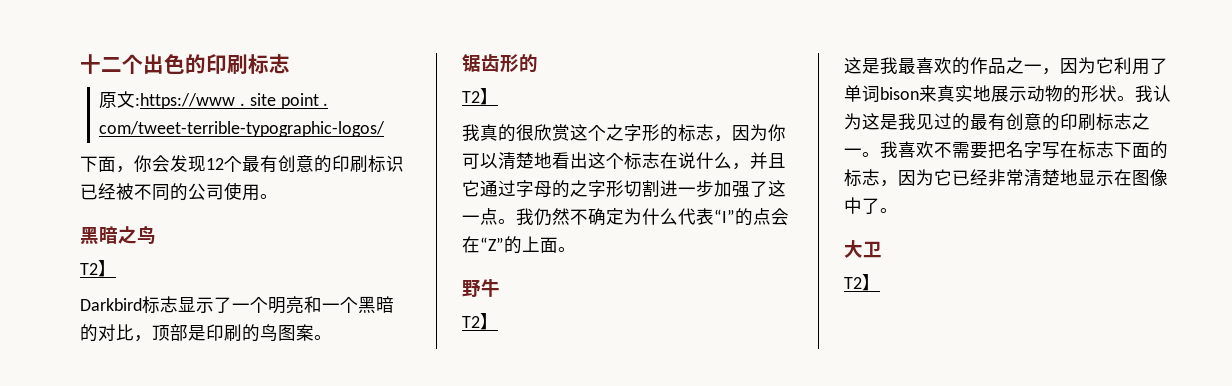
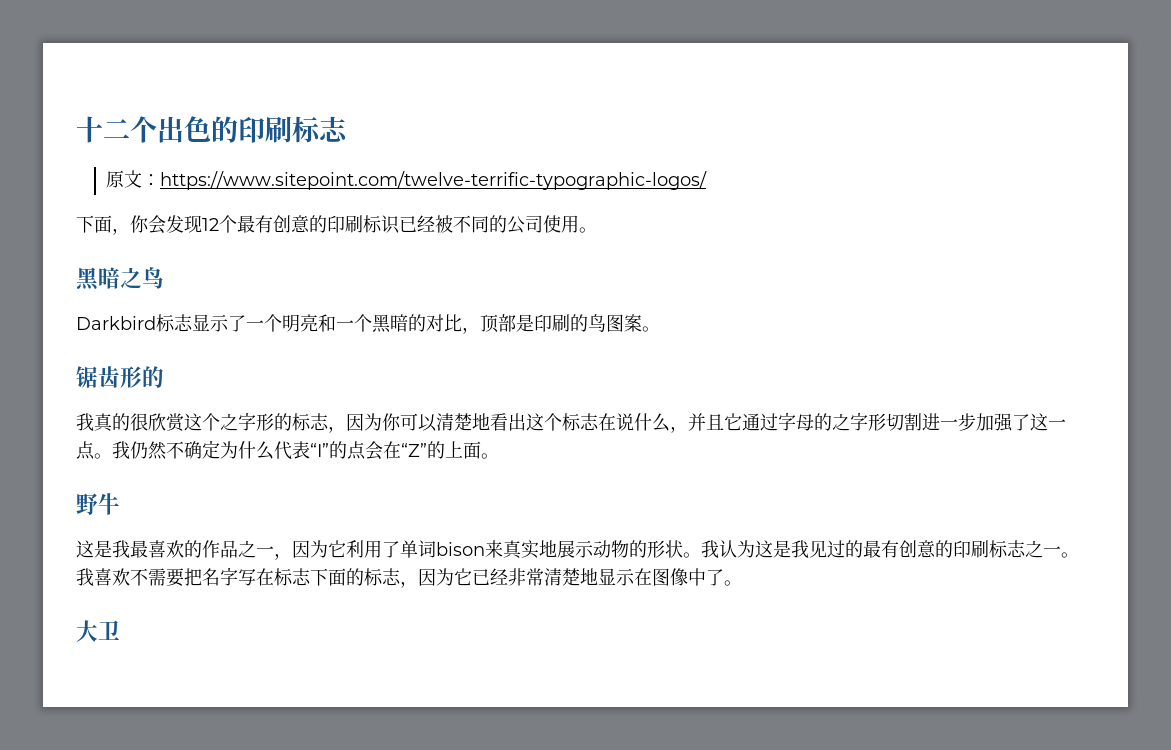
- 原文:https://www . site point . com/tweet-terrible-typographic-logos/
+ 原文：https://www.sitepoint.com/twelve-terrific-typographic-logos/
  黑暗之鸟
- T2】
  锯齿形的
- T2】
  野牛
- T2】
  大卫
- T2】

